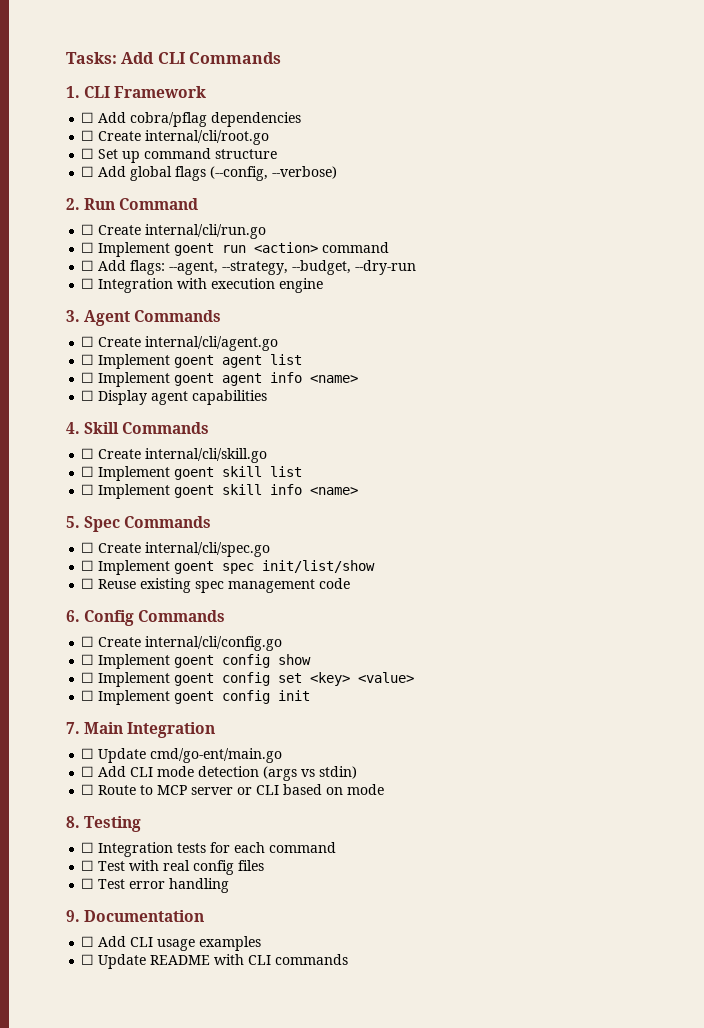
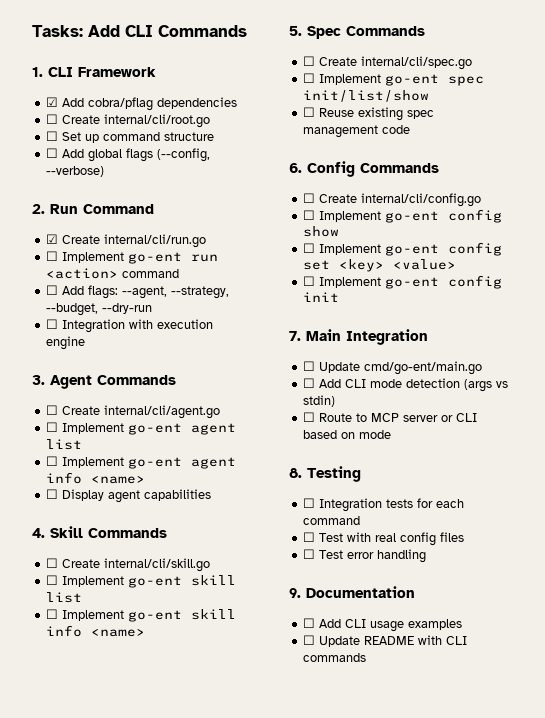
- ☐ Add cobra/pflag dependencies
+ ☑ Add cobra/pflag dependencies
- ☐ Create internal/cli/run.go
+ ☑ Create internal/cli/run.go
- ☐ Implement goent run <action> command
+ ☐ Implement go-ent run <action> command
- ☐ Implement goent agent list
+ ☐ Implement go-ent agent list
- ☐ Implement goent agent info <name>
+ ☐ Implement go-ent agent info <name>
- ☐ Implement goent skill list
+ ☐ Implement go-ent skill list
- ☐ Implement goent skill info <name>
+ ☐ Implement go-ent skill info <name>
- ☐ Implement goent spec init/list/show
+ ☐ Implement go-ent spec init/list/show
- ☐ Implement goent config show
+ ☐ Implement go-ent config show
- ☐ Implement goent config set <key> <value>
+ ☐ Implement go-ent config set <key> <value>
- ☐ Implement goent config init
+ ☐ Implement go-ent config init

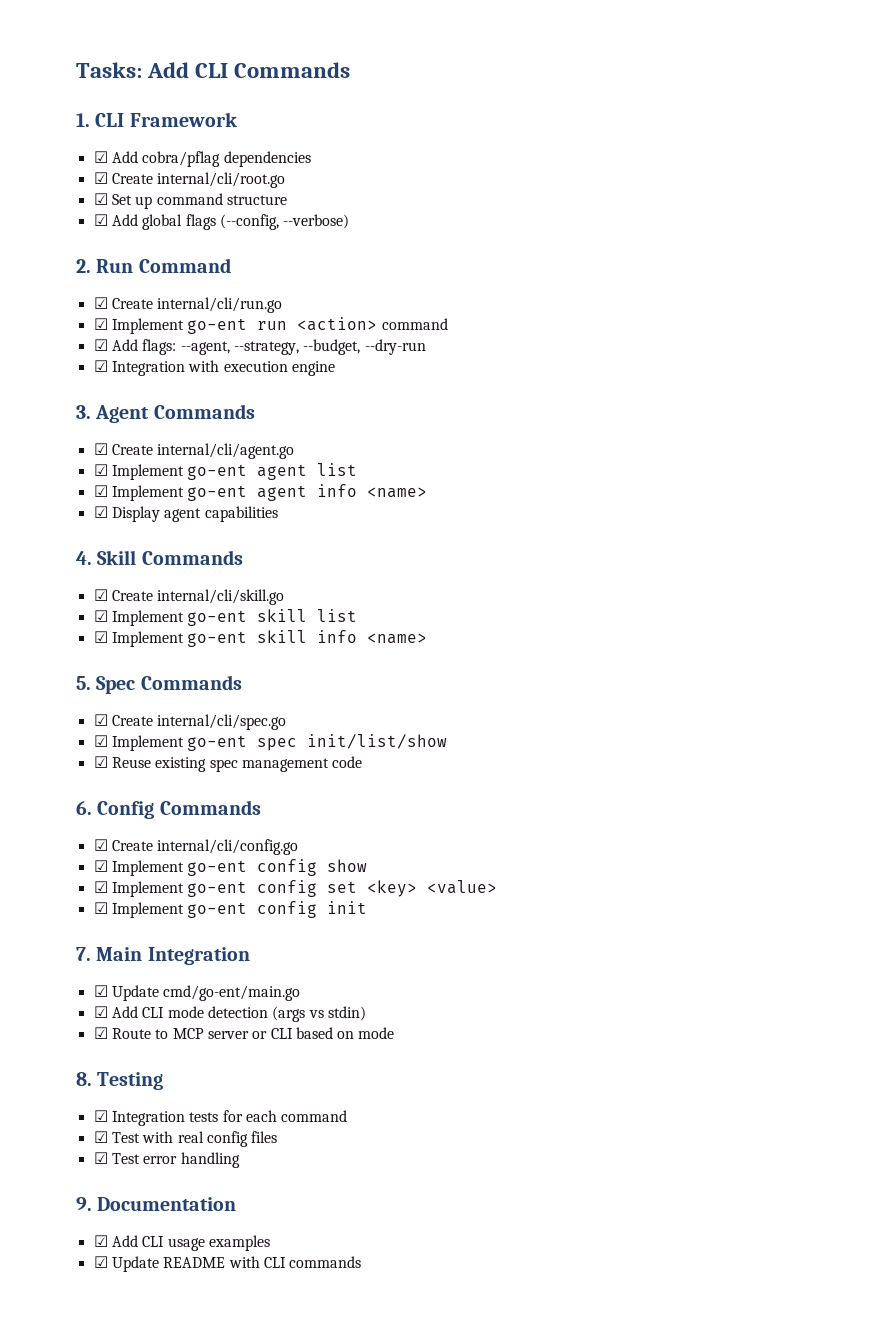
- ☐ Create internal/cli/root.go
+ ☑ Create internal/cli/root.go
- ☐ Set up command structure
+ ☑ Set up command structure
- ☐ Add global flags (--config, --verbose)
+ ☑ Add global flags (--config, --verbose)
- ☐ Implement go-ent run <action> command
+ ☑ Implement go-ent run <action> command
- ☐ Add flags: --agent, --strategy, --budget, --dry-run
+ ☑ Add flags: --agent, --strategy, --budget, --dry-run
- ☐ Integration with execution engine
+ ☑ Integration with execution engine
- ☐ Create internal/cli/agent.go
+ ☑ Create internal/cli/agent.go
- ☐ Implement go-ent agent list
+ ☑ Implement go-ent agent list
- ☐ Implement go-ent agent info <name>
+ ☑ Implement go-ent agent info <name>
- ☐ Display agent capabilities
+ ☑ Display agent capabilities
- ☐ Create internal/cli/skill.go
+ ☑ Create internal/cli/skill.go
- ☐ Implement go-ent skill list
+ ☑ Implement go-ent skill list
- ☐ Implement go-ent skill info <name>
+ ☑ Implement go-ent skill info <name>
- ☐ Create internal/cli/spec.go
+ ☑ Create internal/cli/spec.go
- ☐ Implement go-ent spec init/list/show
+ ☑ Implement go-ent spec init/list/show
- ☐ Reuse existing spec management code
+ ☑ Reuse existing spec management code
- ☐ Create internal/cli/config.go
+ ☑ Create internal/cli/config.go
- ☐ Implement go-ent config show
+ ☑ Implement go-ent config show
- ☐ Implement go-ent config set <key> <value>
+ ☑ Implement go-ent config set <key> <value>
- ☐ Implement go-ent config init
+ ☑ Implement go-ent config init
- ☐ Update cmd/go-ent/main.go
+ ☑ Update cmd/go-ent/main.go
- ☐ Add CLI mode detection (args vs stdin)
+ ☑ Add CLI mode detection (args vs stdin)
- ☐ Route to MCP server or CLI based on mode
+ ☑ Route to MCP server or CLI based on mode
- ☐ Integration tests for each command
+ ☑ Integration tests for each command
- ☐ Test with real config files
+ ☑ Test with real config files
- ☐ Test error handling
+ ☑ Test error handling
- ☐ Add CLI usage examples
+ ☑ Add CLI usage examples
- ☐ Update README with CLI commands
+ ☑ Update README with CLI commands

